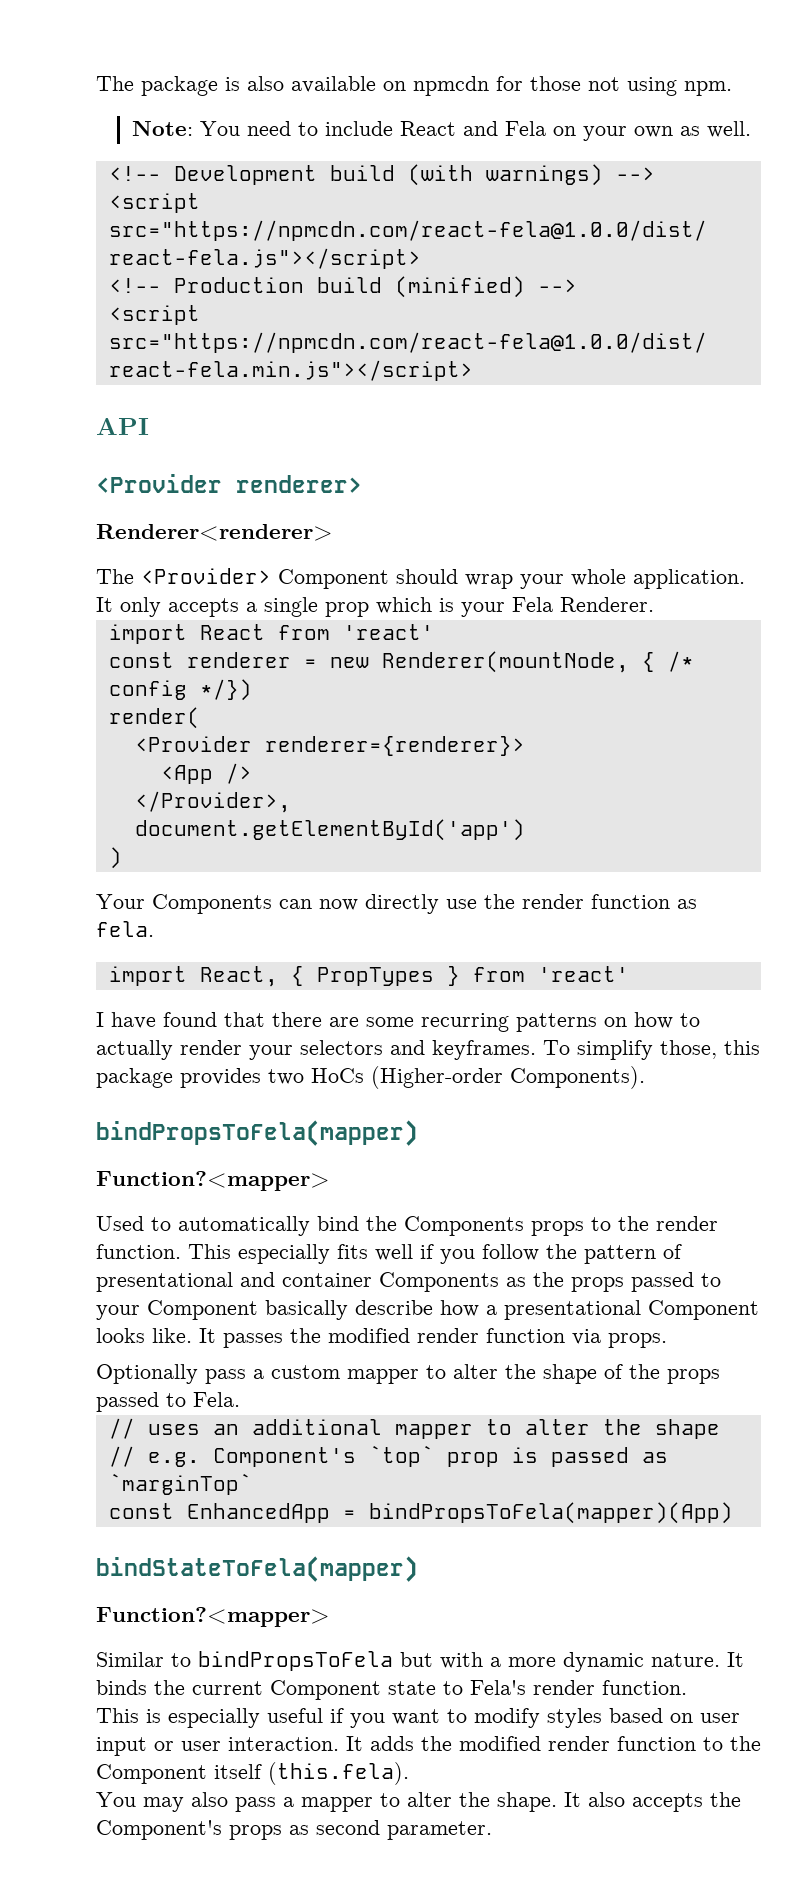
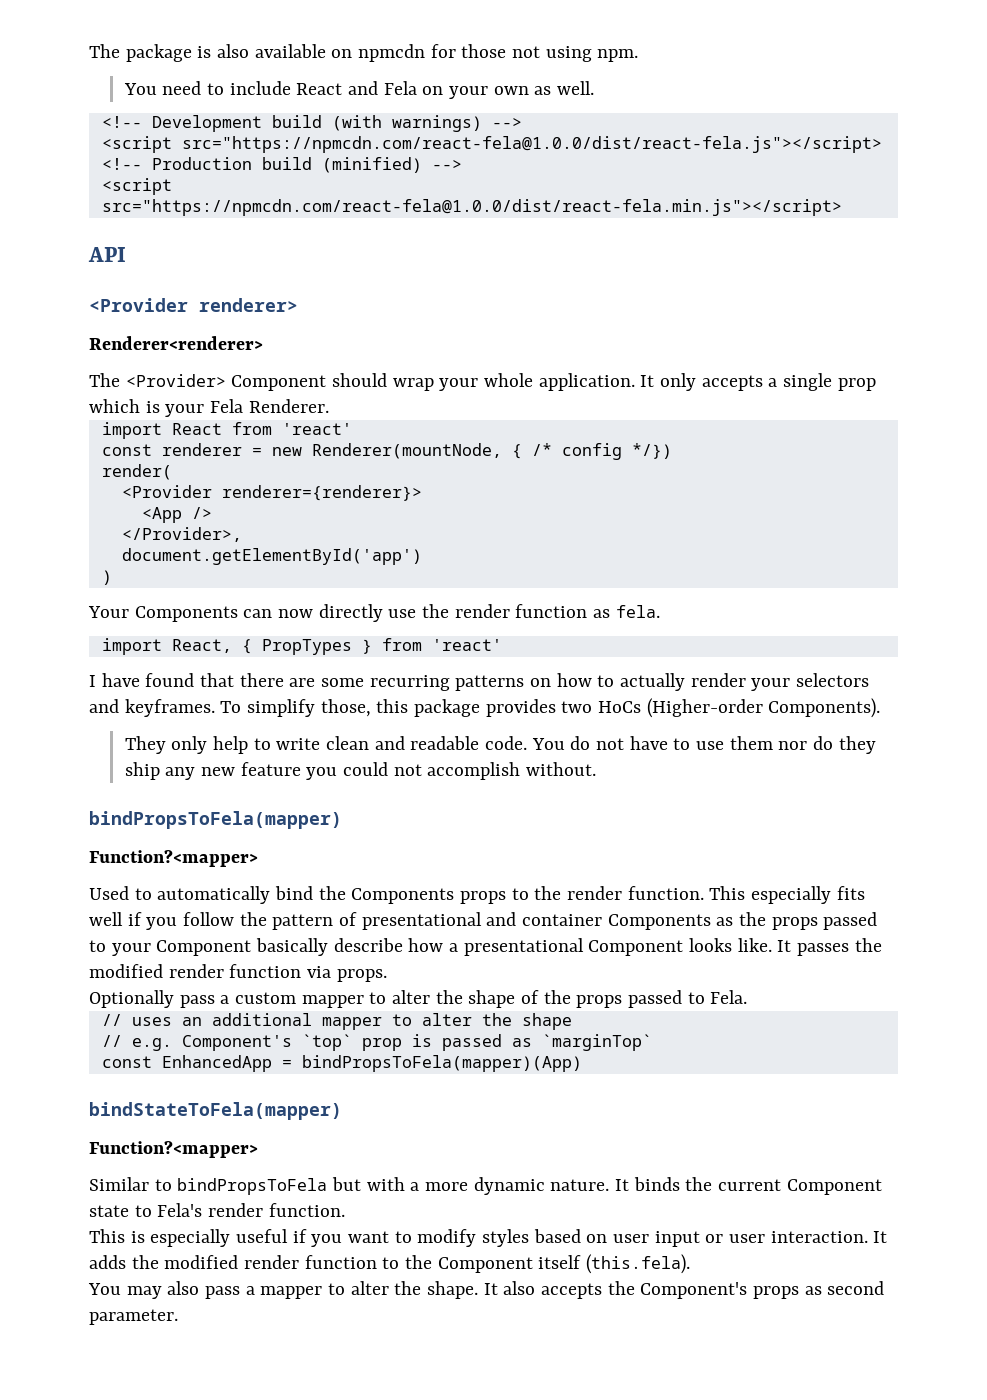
- Note: You need to include React and Fela on your own as well.
+ You need to include React and Fela on your own as well.
+ They only help to write clean and readable code. You do not have to use them nor do they ship any new feature you could not accomplish without.

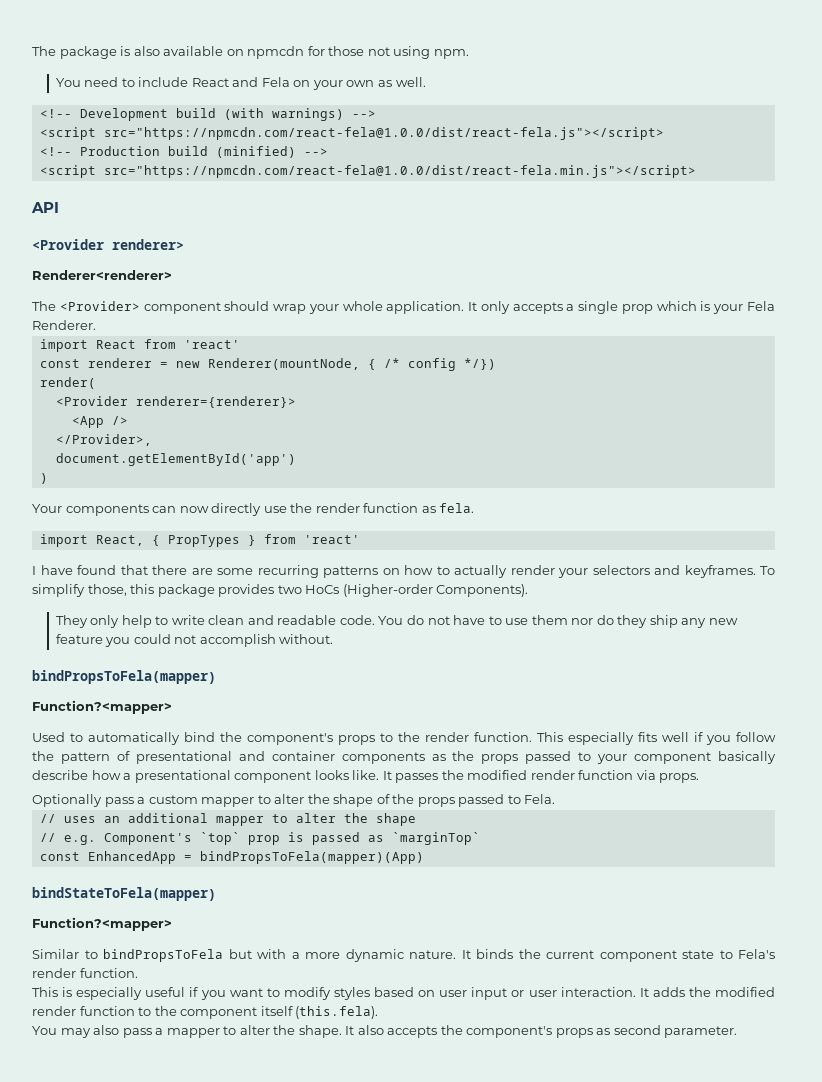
- The <Provider> Component should wrap your whole application.
+ The <Provider> component should wrap your whole application.
- Your Components can now directly use the render function as fela.
+ Your components can now directly use the render function as fela.
- Used to automatically bind the Components props to the render function.
+ Used to automatically bind the component's props to the render function.
- This especially fits well if you follow the pattern of presentational and container Components as the props passed to your Component basically describe how a presentational Component looks like.
+ This especially fits well if you follow the pattern of presentational and container components as the props passed to your component basically describe how a presentational component looks like.
- It binds the current Component state to Fela's render function.
+ It binds the current component state to Fela's render function.
- It adds the modified render function to the Component itself (this.fela).
+ It adds the modified render function to the component itself (this.fela).
- It also accepts the Component's props as second parameter.
+ It also accepts the component's props as second parameter.

